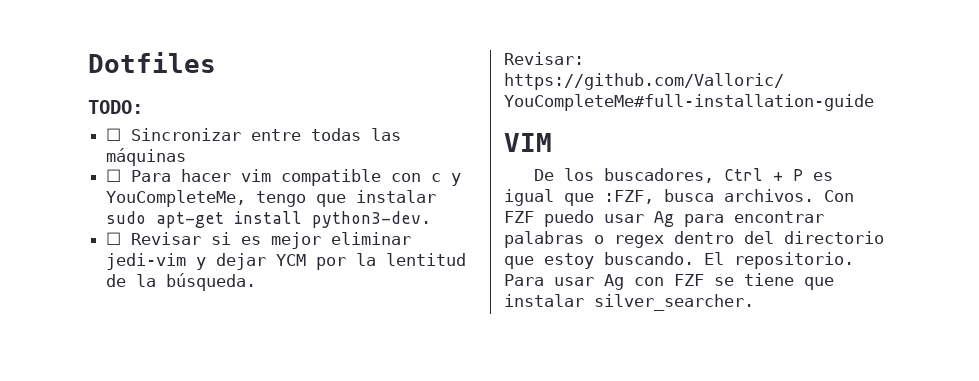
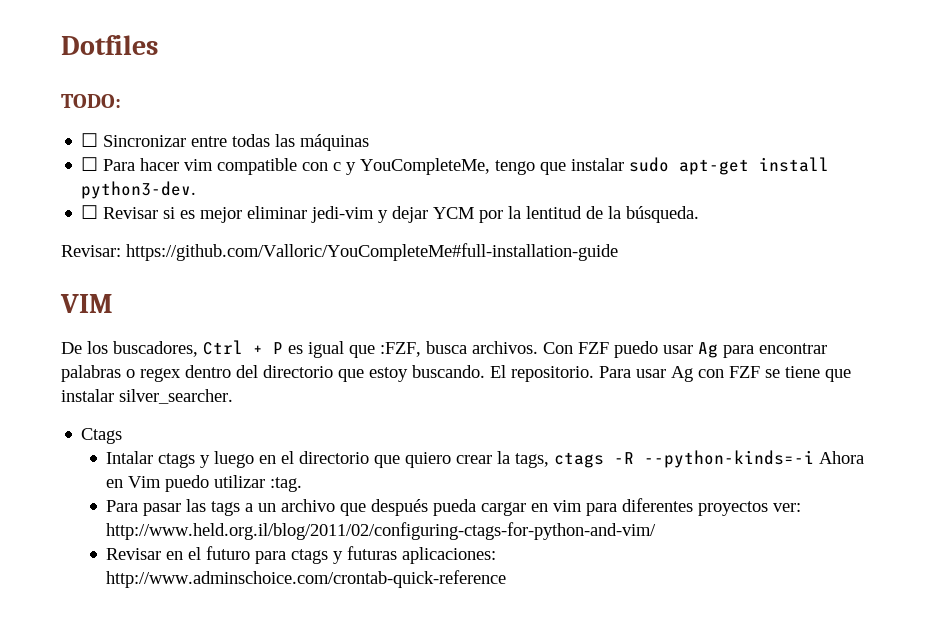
+ Ctags
+ Intalar ctags y luego en el directorio que quiero crear la tags, ctags -R --python-kinds=-i Ahora en Vim puedo utilizar :tag.
+ Para pasar las tags a un archivo que después pueda cargar en vim para diferentes proyectos ver: http://www.held.org.il/blog/2011/02/configuring-ctags-for-python-and-vim/
+ Revisar en el futuro para ctags y futuras aplicaciones: http://www.adminschoice.com/crontab-quick-reference

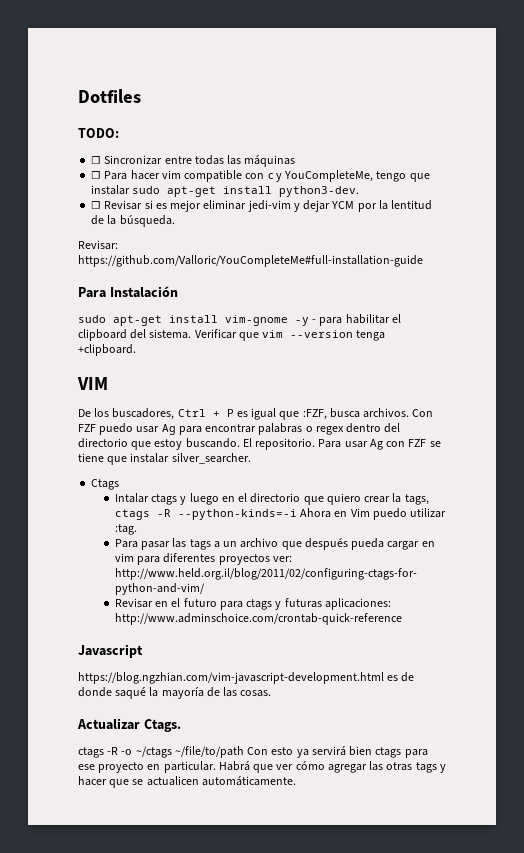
+ Para Instalación
+ sudo apt-get install vim-gnome -y - para habilitar el clipboard del sistema. Verificar que vim --version tenga +clipboard.
+ Javascript
+ https://blog.ngzhian.com/vim-javascript-development.html es de donde saqué la mayoría de las cosas.
+ Actualizar Ctags.
+ ctags -R -o ~/ctags ~/file/to/path Con esto ya servirá bien ctags para ese proyecto en particular. Habrá que ver cómo agregar las otras tags y hacer que se actualicen automáticamente.

